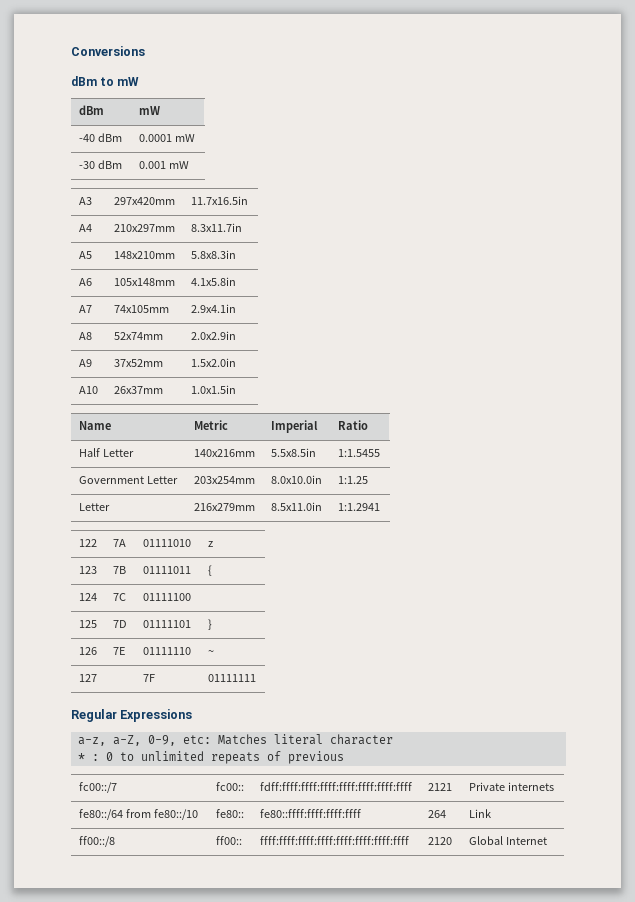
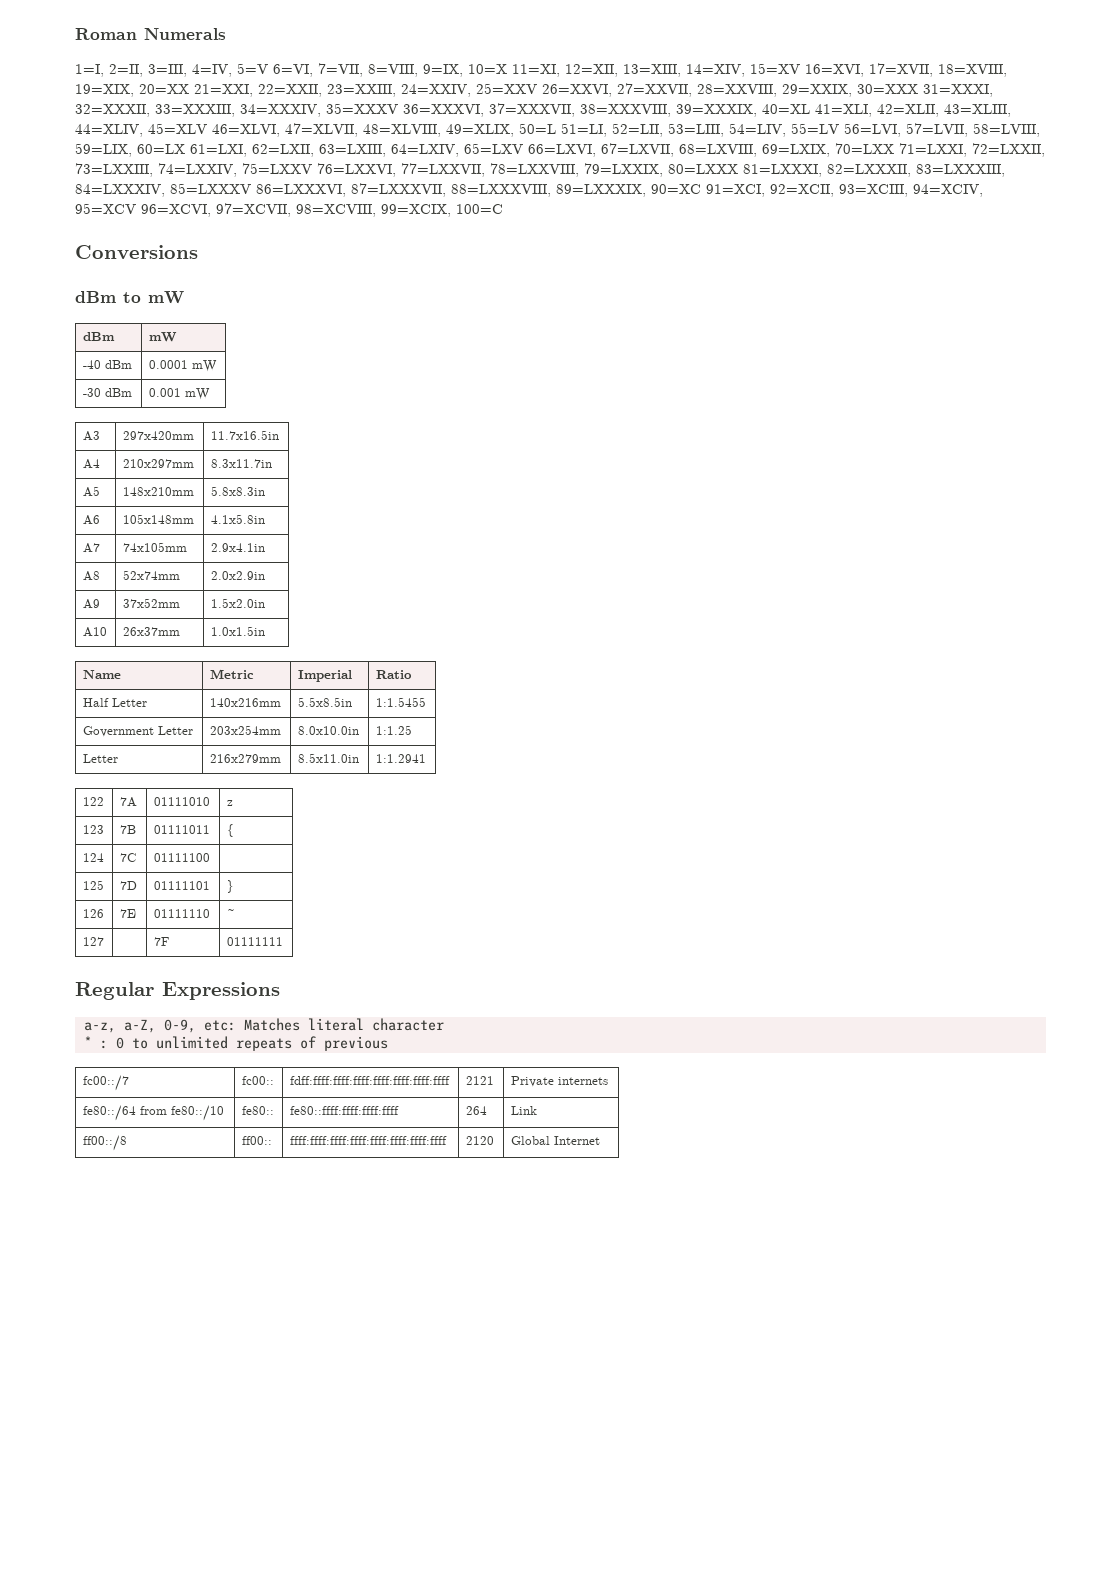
+ Roman Numerals
+ 1=I, 2=II, 3=III, 4=IV, 5=V 6=VI, 7=VII, 8=VIII, 9=IX, 10=X 11=XI, 12=XII, 13=XIII, 14=XIV, 15=XV 16=XVI, 17=XVII, 18=XVIII, 19=XIX, 20=XX 21=XXI, 22=XXII, 23=XXIII, 24=XXIV, 25=XXV 26=XXVI, 27=XXVII, 28=XXVIII, 29=XXIX, 30=XXX 31=XXXI, 32=XXXII, 33=XXXIII, 34=XXXIV, 35=XXXV 36=XXXVI, 37=XXXVII, 38=XXXVIII, 39=XXXIX, 40=XL 41=XLI, 42=XLII, 43=XLIII, 44=XLIV, 45=XLV 46=XLVI, 47=XLVII, 48=XLVIII, 49=XLIX, 50=L 51=LI, 52=LII, 53=LIII, 54=LIV, 55=LV 56=LVI, 57=LVII, 58=LVIII, 59=LIX, 60=LX 61=LXI, 62=LXII, 63=LXIII, 64=LXIV, 65=LXV 66=LXVI, 67=LXVII, 68=LXVIII, 69=LXIX, 70=LXX 71=LXXI, 72=LXXII, 73=LXXIII, 74=LXXIV, 75=LXXV 76=LXXVI, 77=LXXVII, 78=LXXVIII, 79=LXXIX, 80=LXXX 81=LXXXI, 82=LXXXII, 83=LXXXIII, 84=LXXXIV, 85=LXXXV 86=LXXXVI, 87=LXXXVII, 88=LXXXVIII, 89=LXXXIX, 90=XC 91=XCI, 92=XCII, 93=XCIII, 94=XCIV, 95=XCV 96=XCVI, 97=XCVII, 98=XCVIII, 99=XCIX, 100=C

